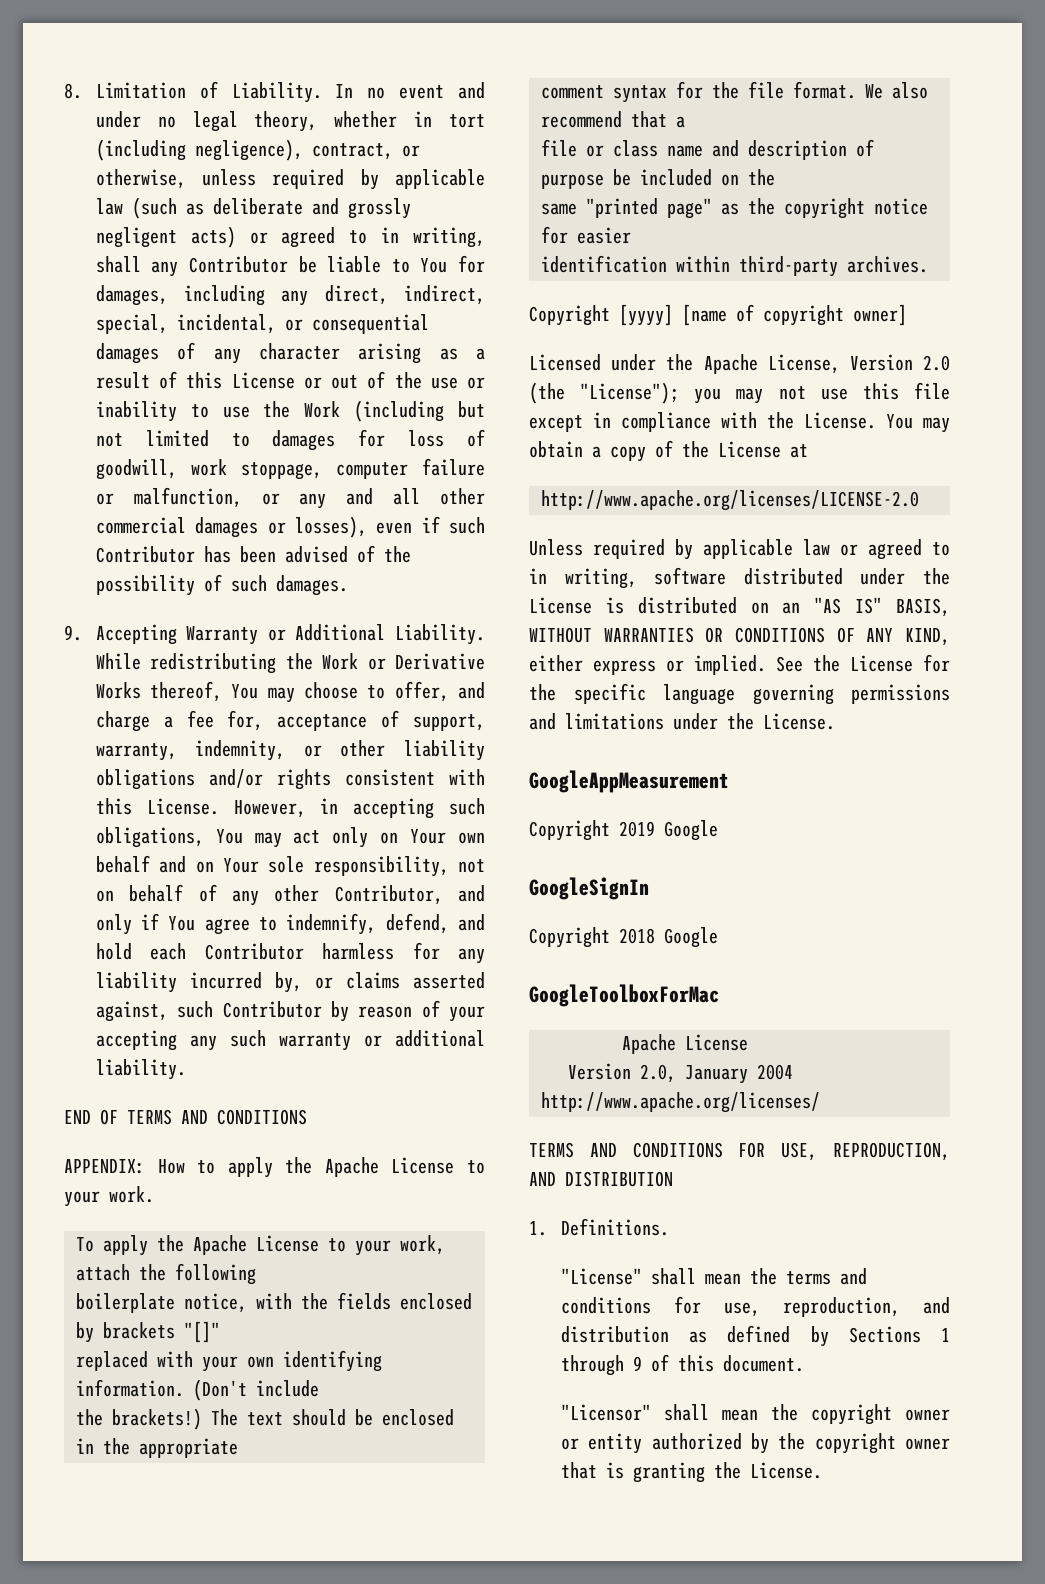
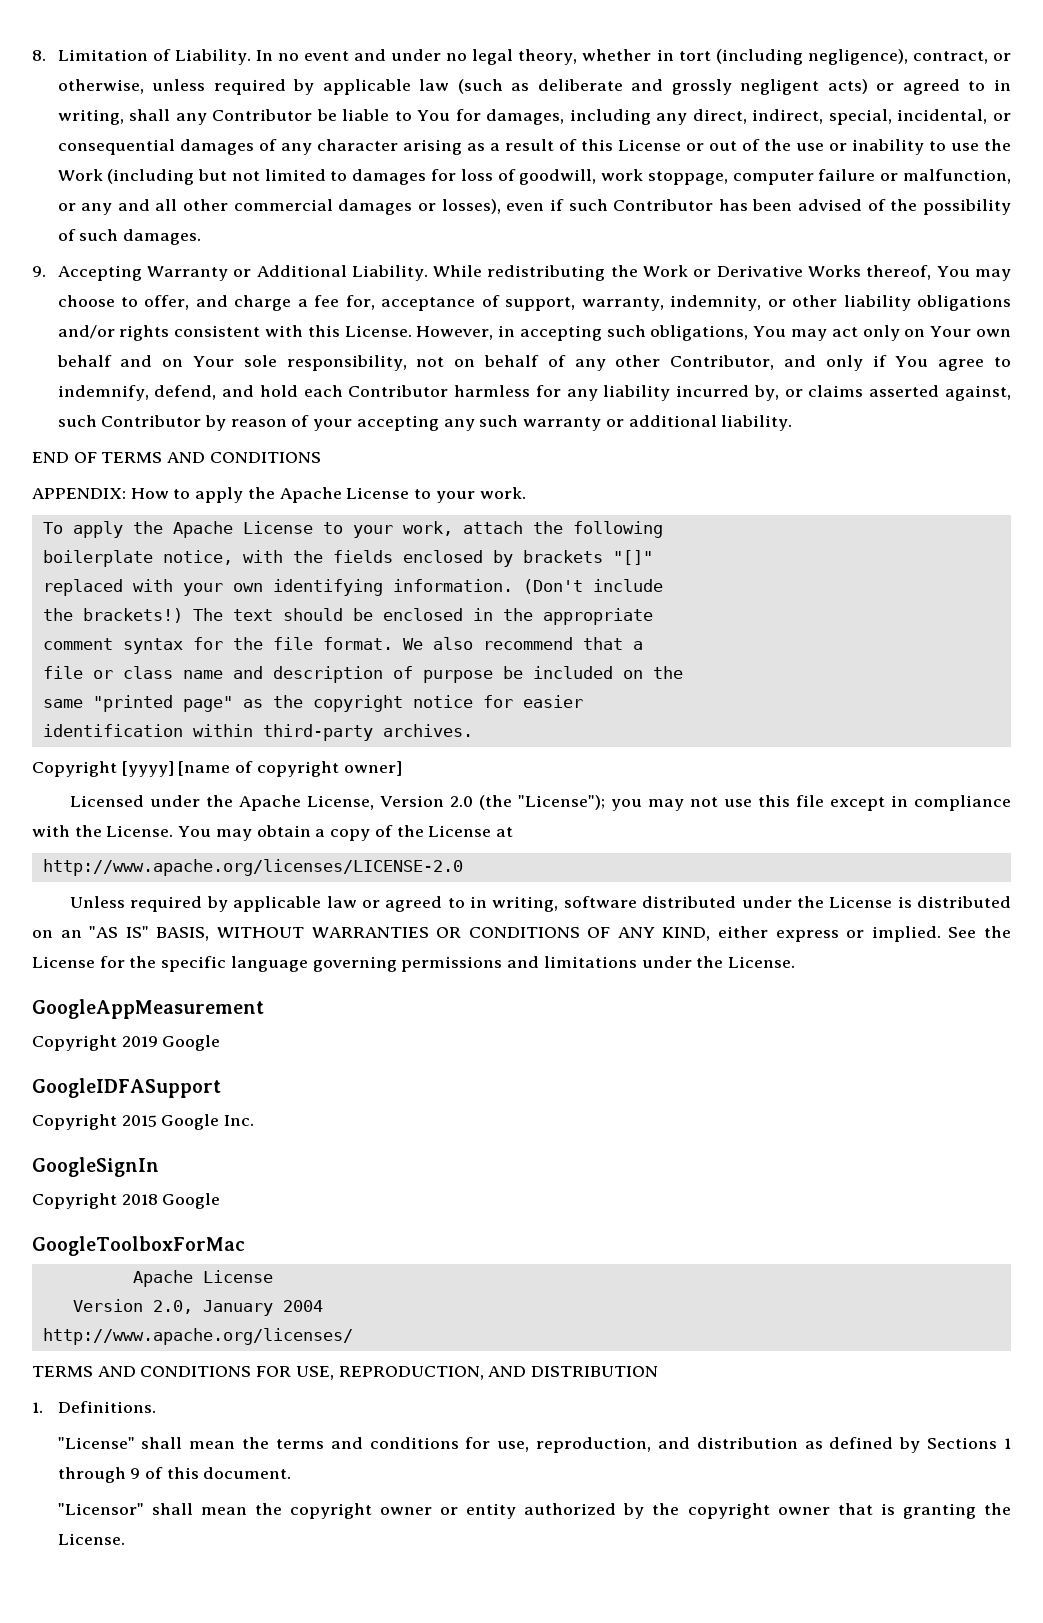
+ GoogleIDFASupport
+ Copyright 2015 Google Inc.

